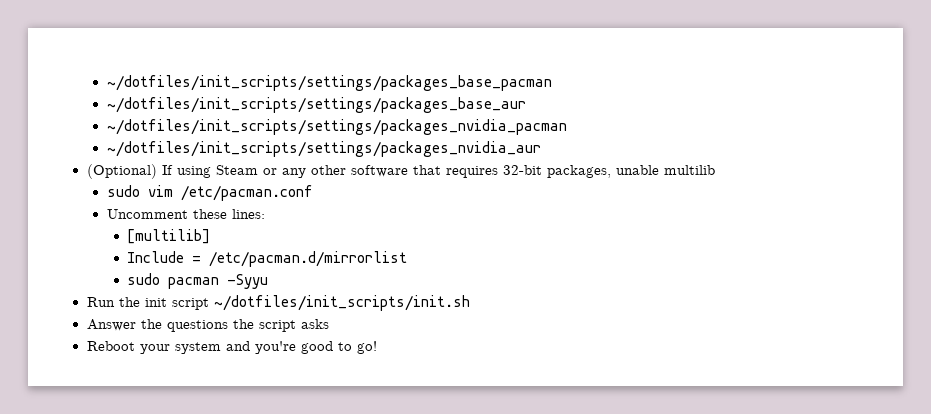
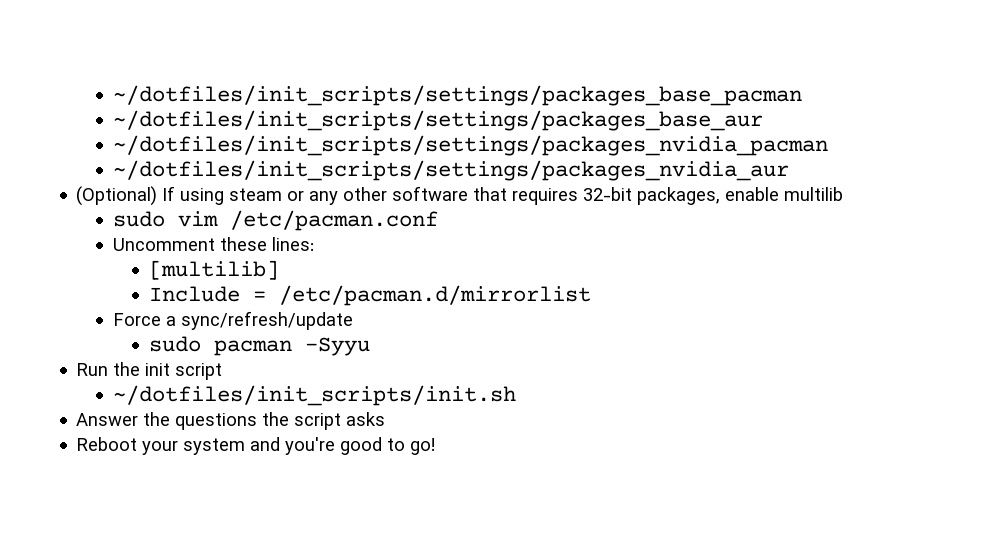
- (Optional) If using Steam or any other software that requires 32-bit packages, unable multilib
+ (Optional) If using steam or any other software that requires 32-bit packages, enable multilib
+ Force a sync/refresh/update
- Run the init script ~/dotfiles/init_scripts/init.sh
+ Run the init script
+ ~/dotfiles/init_scripts/init.sh

